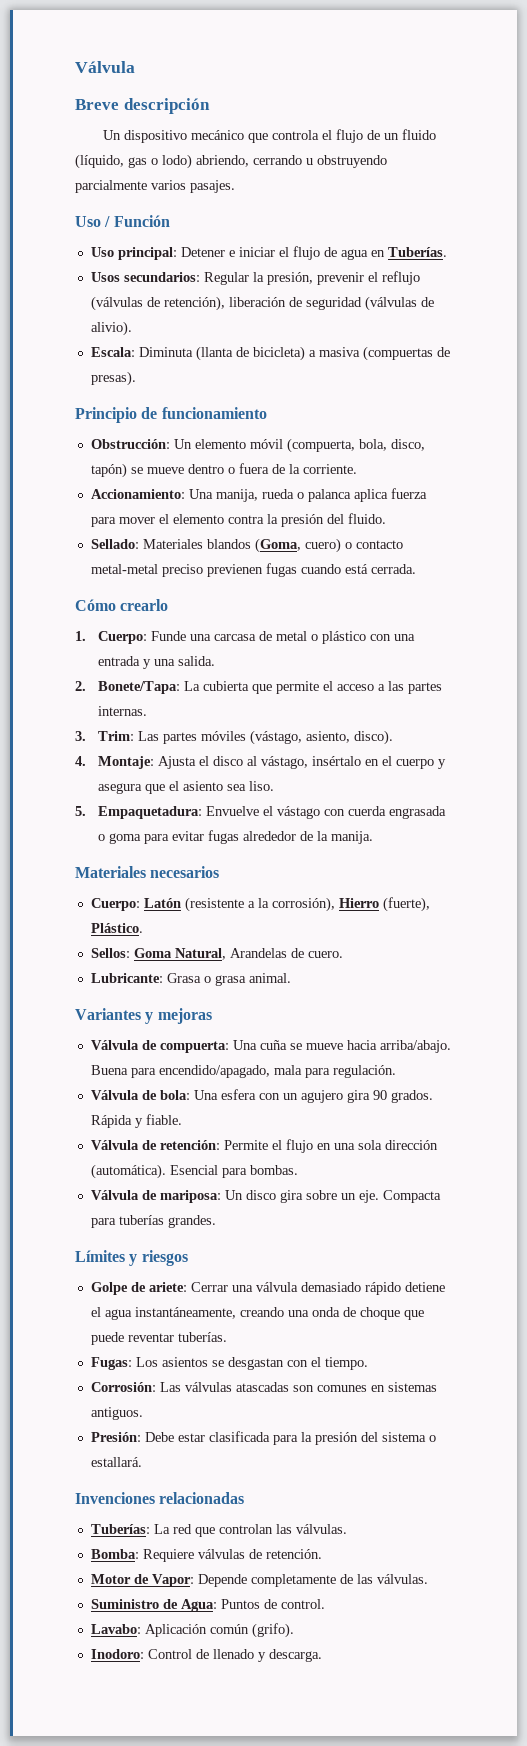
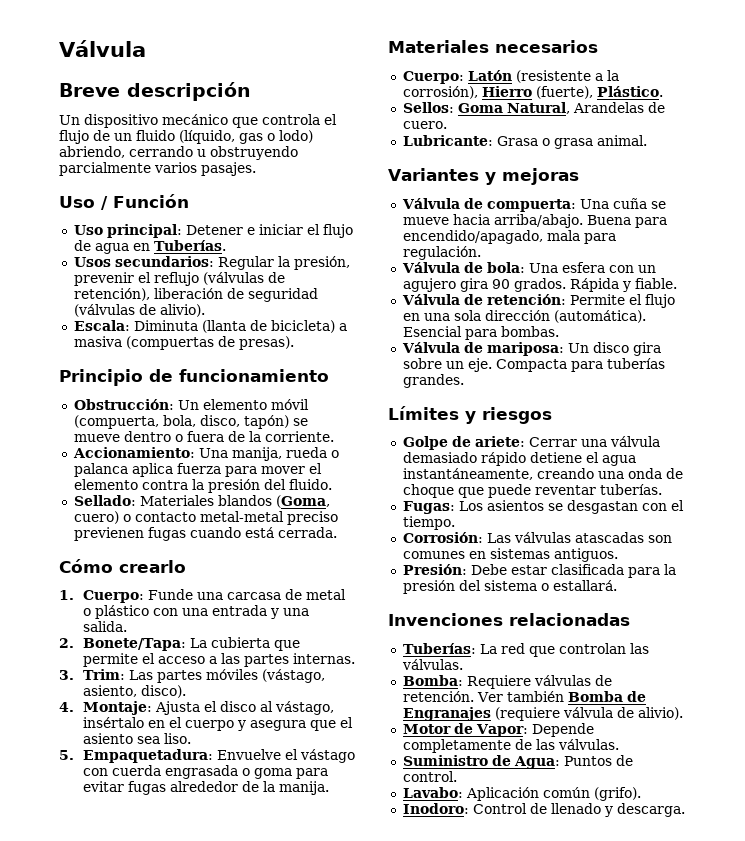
+ Ver también Bomba de Engranajes (requiere válvula de alivio).

